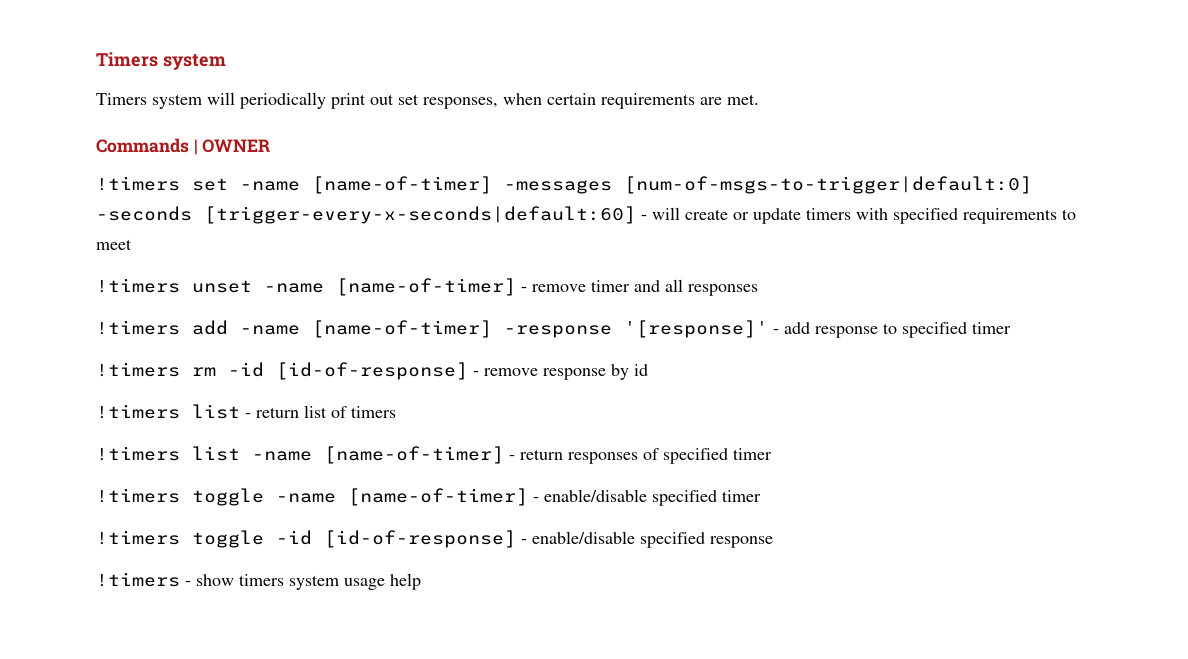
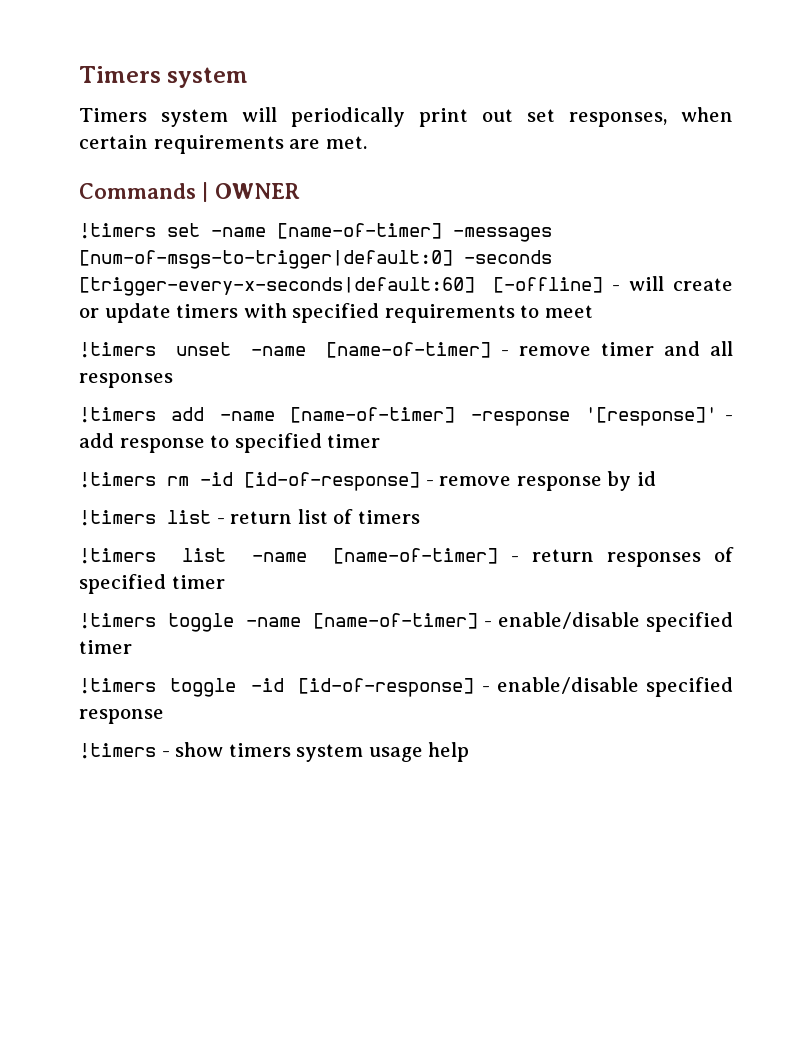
- !timers set -name [name-of-timer] -messages [num-of-msgs-to-trigger|default:0] -seconds [trigger-every-x-seconds|default:60] - will create or update timers with specified requirements to meet
+ !timers set -name [name-of-timer] -messages [num-of-msgs-to-trigger|default:0] -seconds [trigger-every-x-seconds|default:60] [-offline] - will create or update timers with specified requirements to meet

